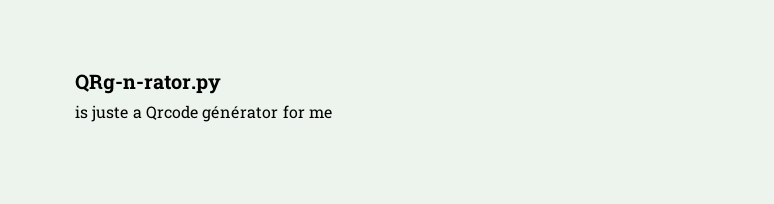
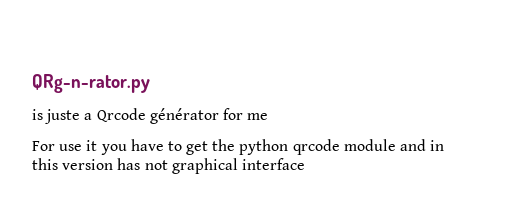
+ For use it you have to get the python qrcode module and in this version has not graphical interface

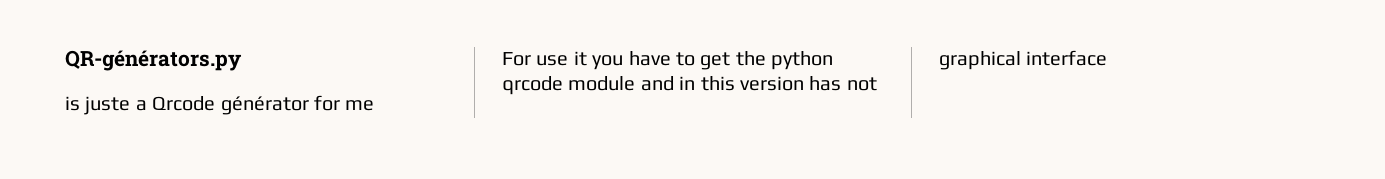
- QRg-n-rator.py
+ QR-générators.py

